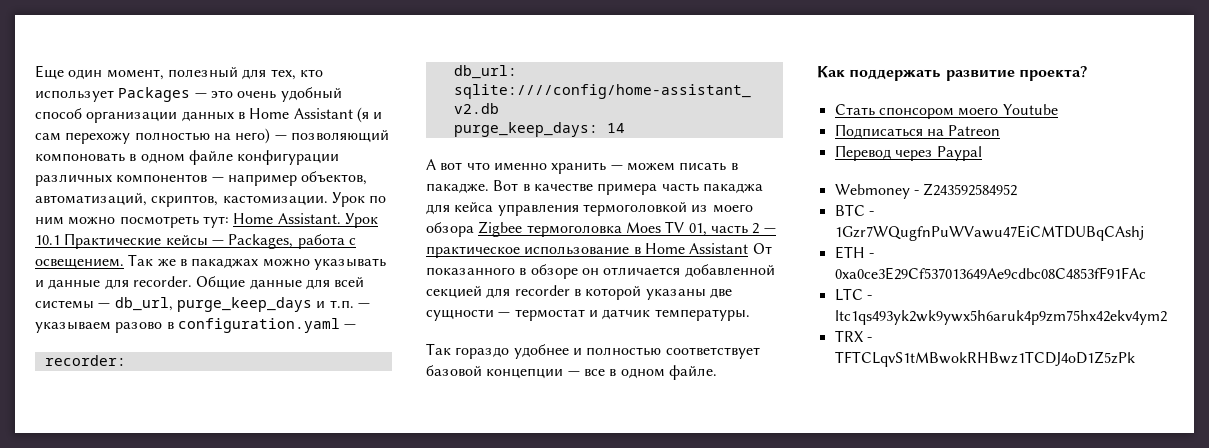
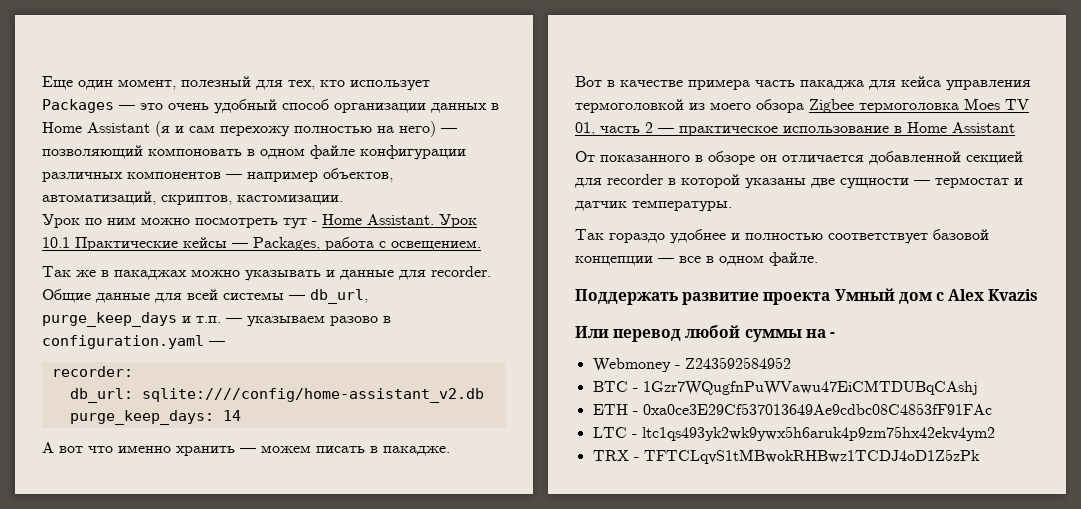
- Еще один момент, полезный для тех, кто использует Packages — это очень удобный способ организации данных в Home Assistant (я и сам перехожу полностью на него) — позволяющий компоновать в одном файле конфигурации различных компонентов — например объектов, автоматизаций, скриптов, кастомизации. Урок по ним можно посмотреть тут: Home Assistant.
+ Еще один момент, полезный для тех, кто использует Packages — это очень удобный способ организации данных в Home Assistant (я и сам перехожу полностью на него) — позволяющий компоновать в одном файле конфигурации различных компонентов — например объектов, автоматизаций, скриптов, кастомизации.
+ Урок по ним можно посмотреть тут - Home Assistant.
- Урок 10.1 Практические кейсы — Packages, работа с освещением. Так же в пакаджах можно указывать и данные для recorder.
+ Урок 10.1 Практические кейсы — Packages, работа с освещением.
+ Так же в пакаджах можно указывать и данные для recorder.
- А вот что именно хранить — можем писать в пакадже. Вот в качестве примера часть пакаджа для кейса управления термоголовкой из моего обзора Zigbee термоголовка Moes TV 01, часть 2 — практическое использование в Home Assistant От показанного в обзоре он отличается добавленной секцией для recorder в которой указаны две сущности — термостат и датчик температуры.
+ А вот что именно хранить — можем писать в пакадже.
+ Вот в качестве примера часть пакаджа для кейса управления термоголовкой из моего обзора Zigbee термоголовка Moes TV 01, часть 2 — практическое использование в Home Assistant
+ От показанного в обзоре он отличается добавленной секцией для recorder в которой указаны две сущности — термостат и датчик температуры.
- Как поддержать развитие проекта?
- Стать спонсором моего Youtube
- Подписаться на Patreon
- Перевод через Paypal
+ Поддержать развитие проекта Умный дом с Alex Kvazis
+ Или перевод любой суммы на -

